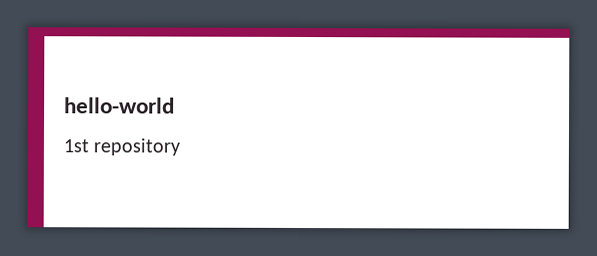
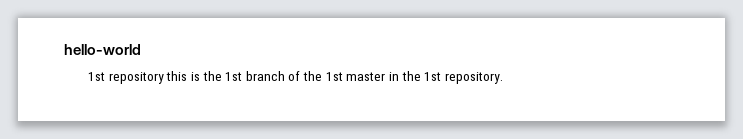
- 1st repository
+ 1st repository this is the 1st branch of the 1st master in the 1st repository.

